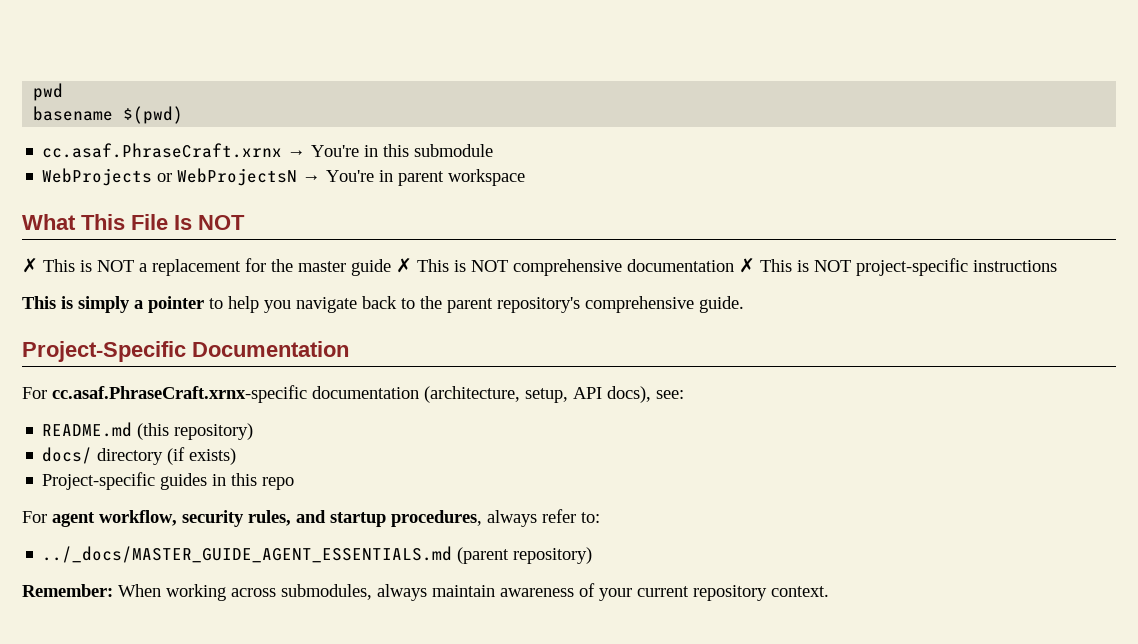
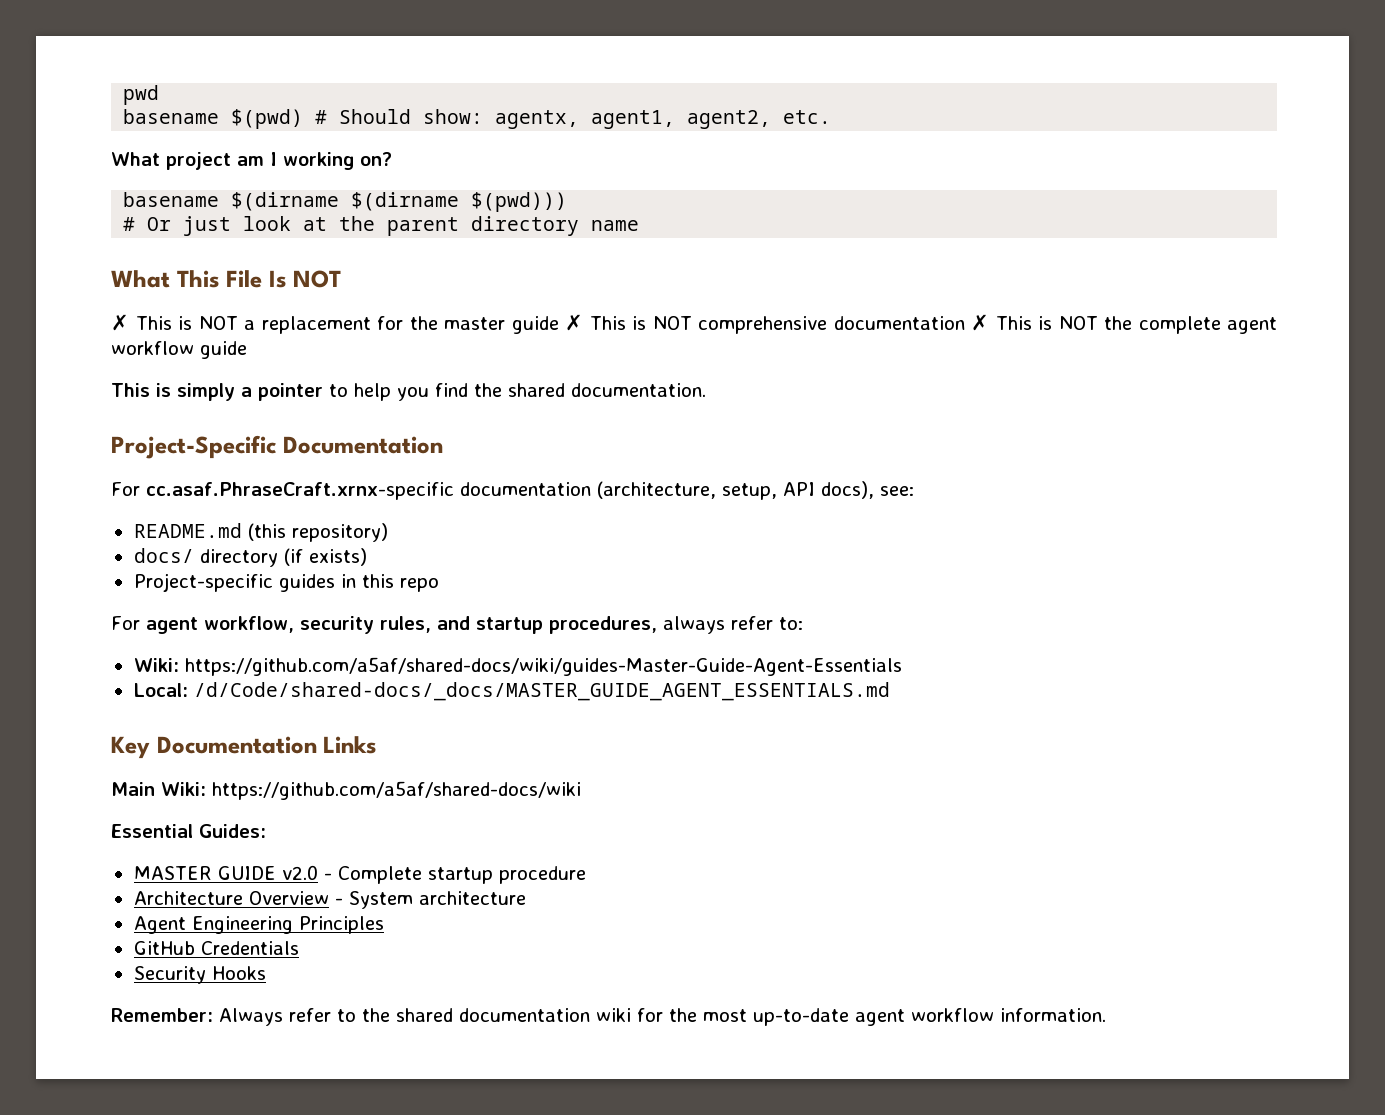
- basename $(pwd)
- cc.asaf.PhraseCraft.xrnx → You're in this submodule
- WebProjects or WebProjectsN → You're in parent workspace
+ basename $(pwd) # Should show: agentx, agent1, agent2, etc.
+ What project am I working on?
+ basename $(dirname $(dirname $(pwd)))
+ # Or just look at the parent directory name
- ✗ This is NOT a replacement for the master guide ✗ This is NOT comprehensive documentation ✗ This is NOT project-specific instructions
+ ✗ This is NOT a replacement for the master guide ✗ This is NOT comprehensive documentation ✗ This is NOT the complete agent workflow guide
- This is simply a pointer to help you navigate back to the parent repository's comprehensive guide.
+ This is simply a pointer to help you find the shared documentation.
- ../_docs/MASTER_GUIDE_AGENT_ESSENTIALS.md (parent repository)
- Remember: When working across submodules, always maintain awareness of your current repository context.
+ Wiki: https://github.com/a5af/shared-docs/wiki/guides-Master-Guide-Agent-Essentials
+ Local: /d/Code/shared-docs/_docs/MASTER_GUIDE_AGENT_ESSENTIALS.md
+ Key Documentation Links
+ Main Wiki: https://github.com/a5af/shared-docs/wiki
+ Essential Guides:
+ MASTER GUIDE v2.0 - Complete startup procedure
+ Architecture Overview - System architecture
+ Agent Engineering Principles
+ GitHub Credentials
+ Security Hooks
+ Remember: Always refer to the shared documentation wiki for the most up-to-date agent workflow information.

